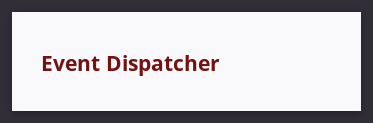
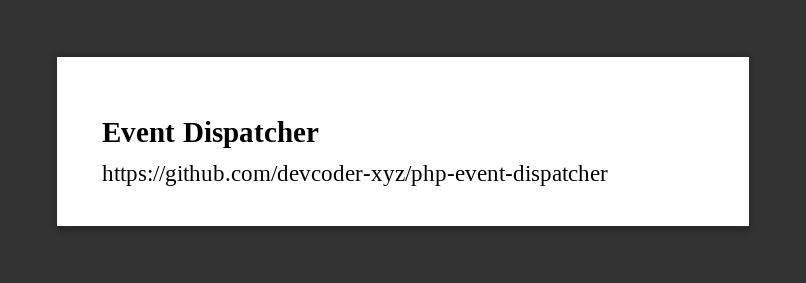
+ https://github.com/devcoder-xyz/php-event-dispatcher

